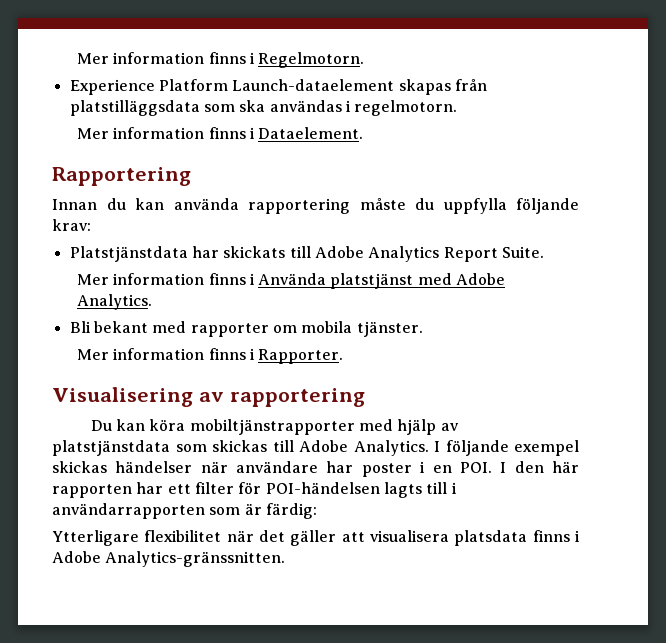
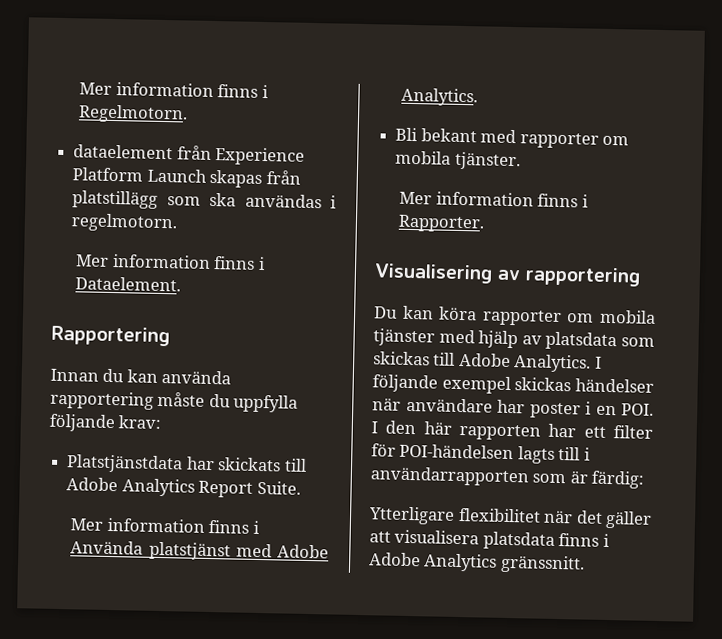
- Experience Platform Launch-dataelement skapas från platstilläggsdata som ska användas i regelmotorn.
+ dataelement från Experience Platform Launch skapas från platstillägg som ska användas i regelmotorn.
- Du kan köra mobiltjänstrapporter med hjälp av platstjänstdata som skickas till Adobe Analytics.
+ Du kan köra rapporter om mobila tjänster med hjälp av platsdata som skickas till Adobe Analytics.
- Ytterligare flexibilitet när det gäller att visualisera platsdata finns i Adobe Analytics-gränssnitten.
+ Ytterligare flexibilitet när det gäller att visualisera platsdata finns i Adobe Analytics gränssnitt.

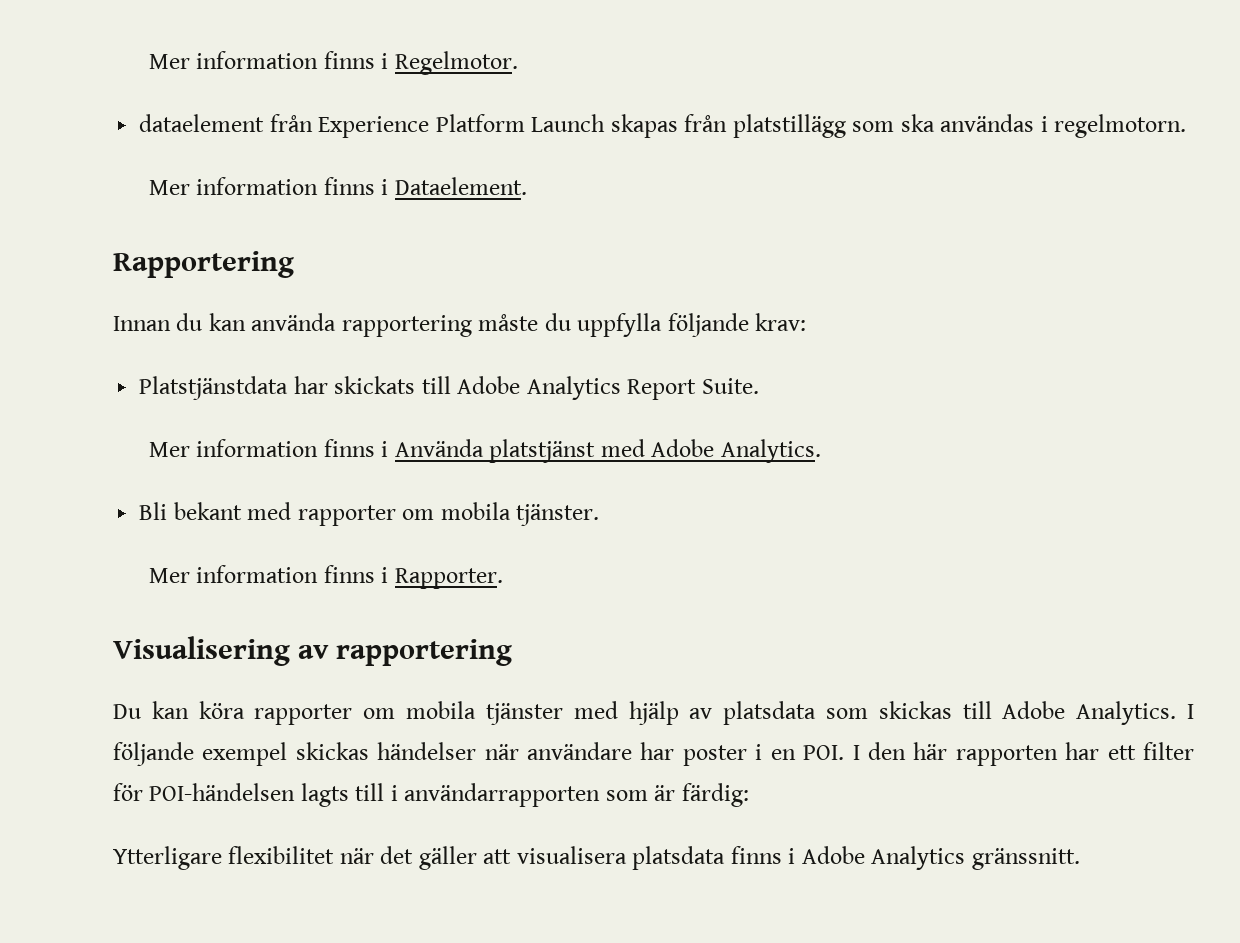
- Mer information finns i Regelmotorn.
+ Mer information finns i Regelmotor.

